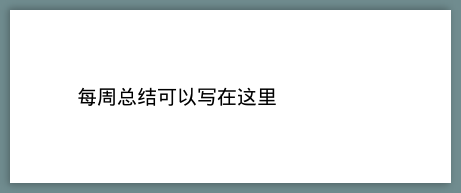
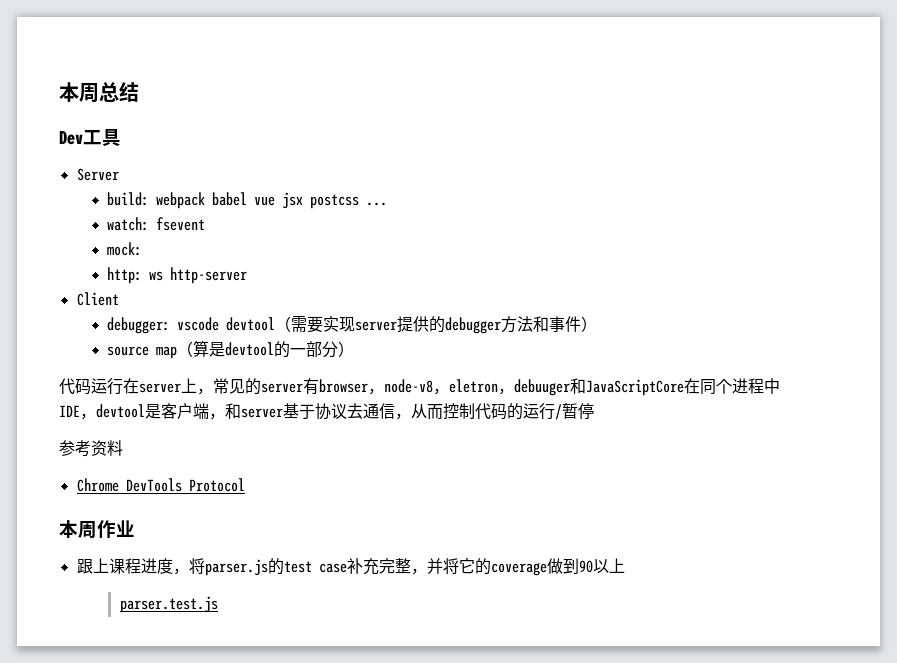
- 每周总结可以写在这里
+ 本周总结
+ Dev工具
+ Server
+ build: webpack babel vue jsx postcss ...
+ watch: fsevent
+ mock:
+ http: ws http-server
+ Client
+ debugger: vscode devtool（需要实现server提供的debugger方法和事件）
+ source map（算是devtool的一部分）
+ 代码运行在server上，常见的server有browser，node-v8，eletron，debuuger和JavaScriptCore在同个进程中
+ IDE，devtool是客户端，和server基于协议去通信，从而控制代码的运行/暂停
+ 参考资料
+ Chrome DevTools Protocol
+ 本周作业
+ 跟上课程进度，将parser.js的test case补充完整，并将它的coverage做到90以上
+ parser.test.js

